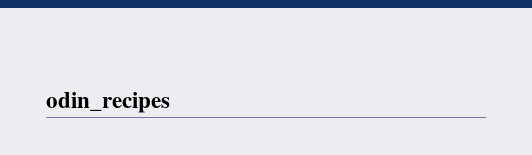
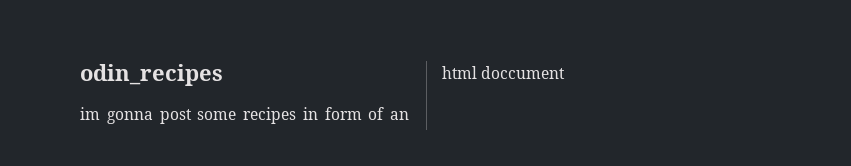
+ im gonna post some recipes in form of an html doccument

